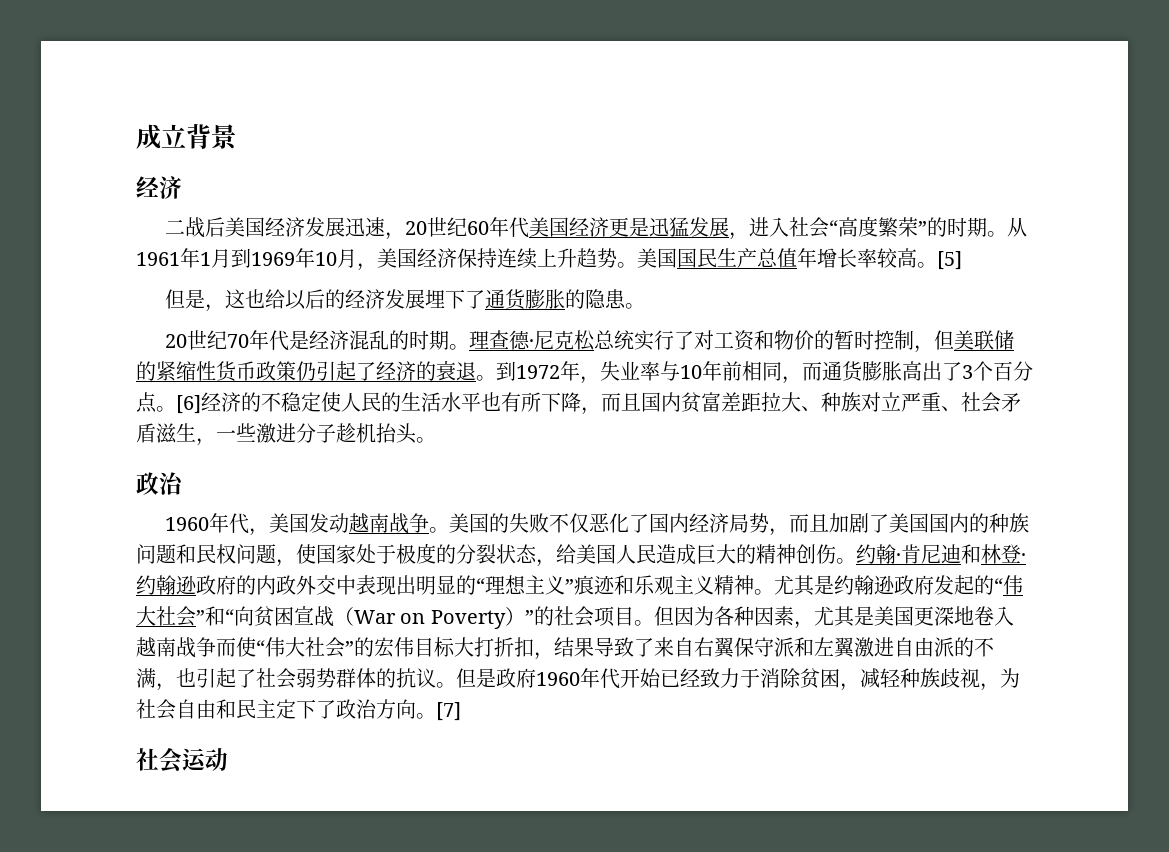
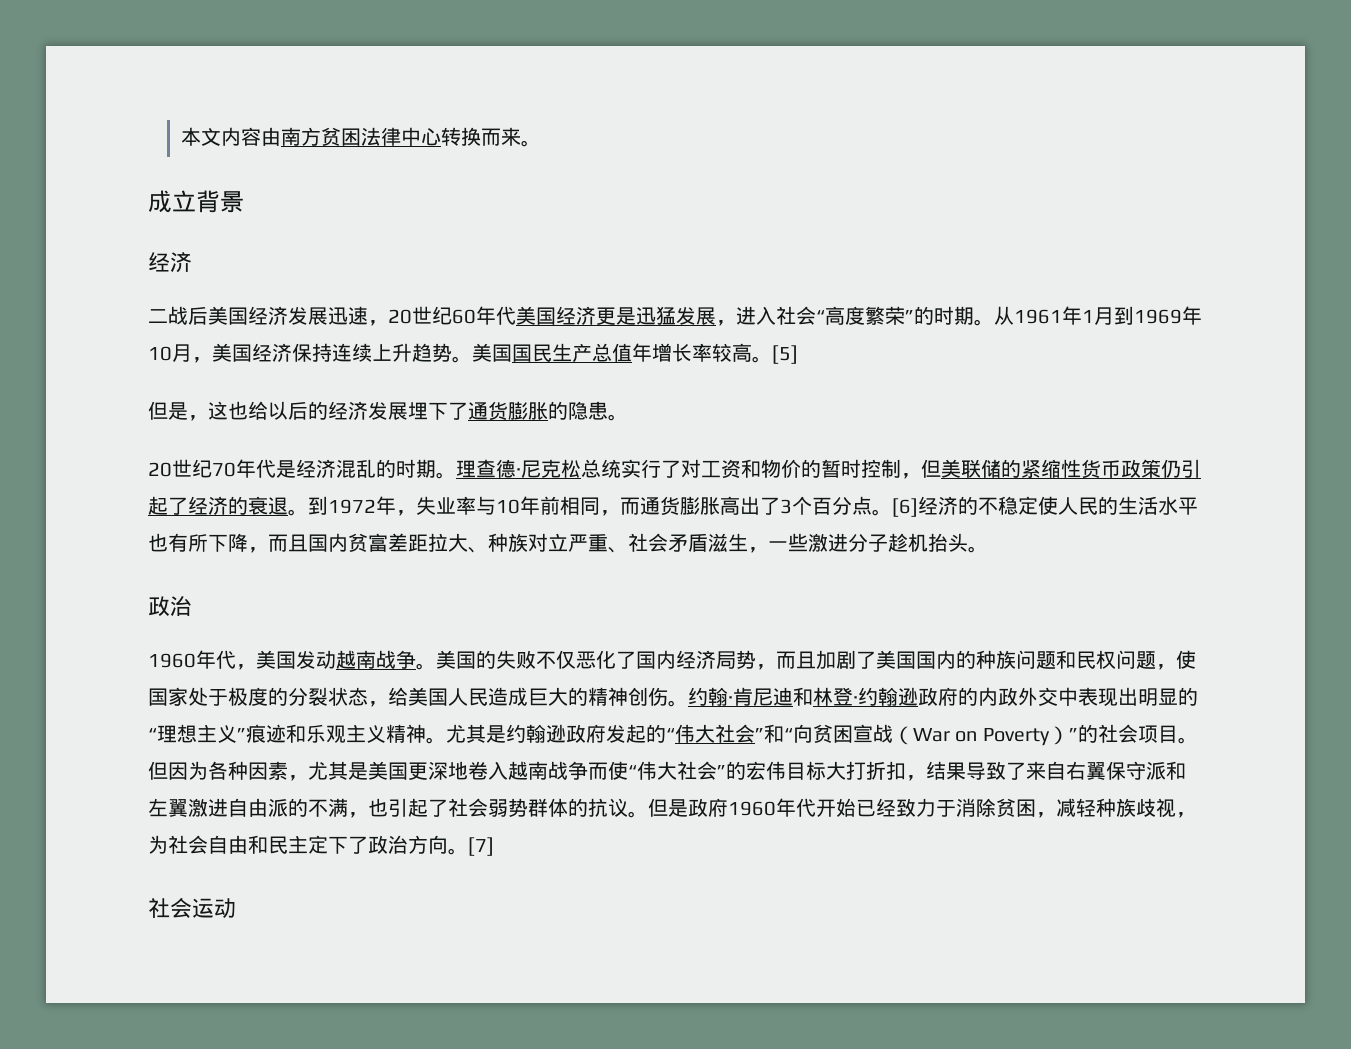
+ 本文内容由南方贫困法律中心转换而来。

